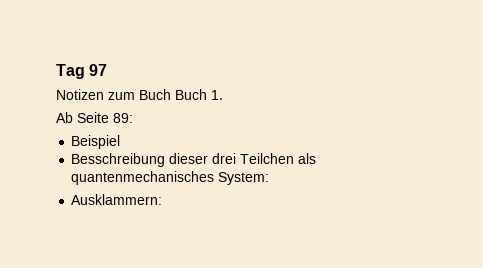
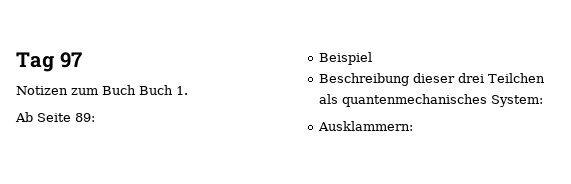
- Besschreibung dieser drei Teilchen als quantenmechanisches System:
+ Beschreibung dieser drei Teilchen als quantenmechanisches System:

